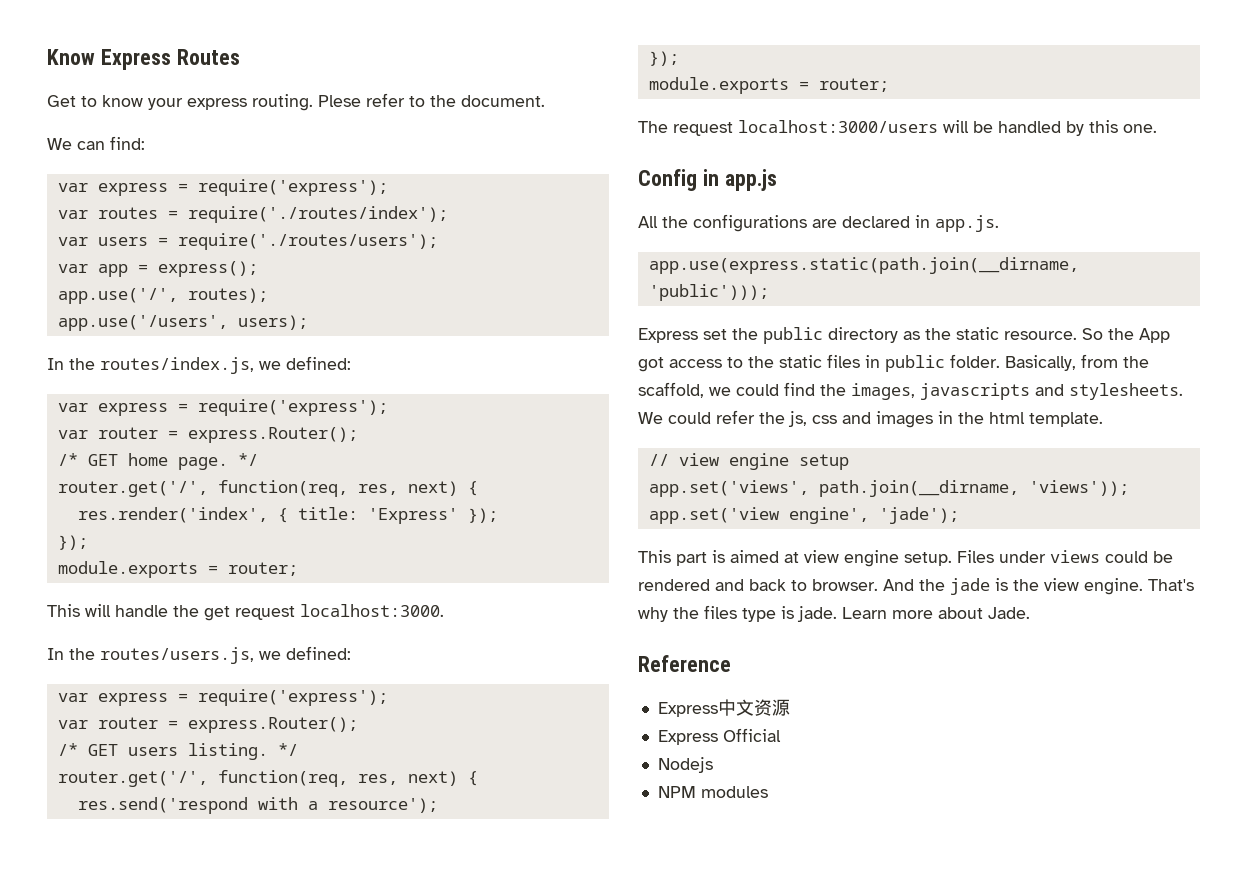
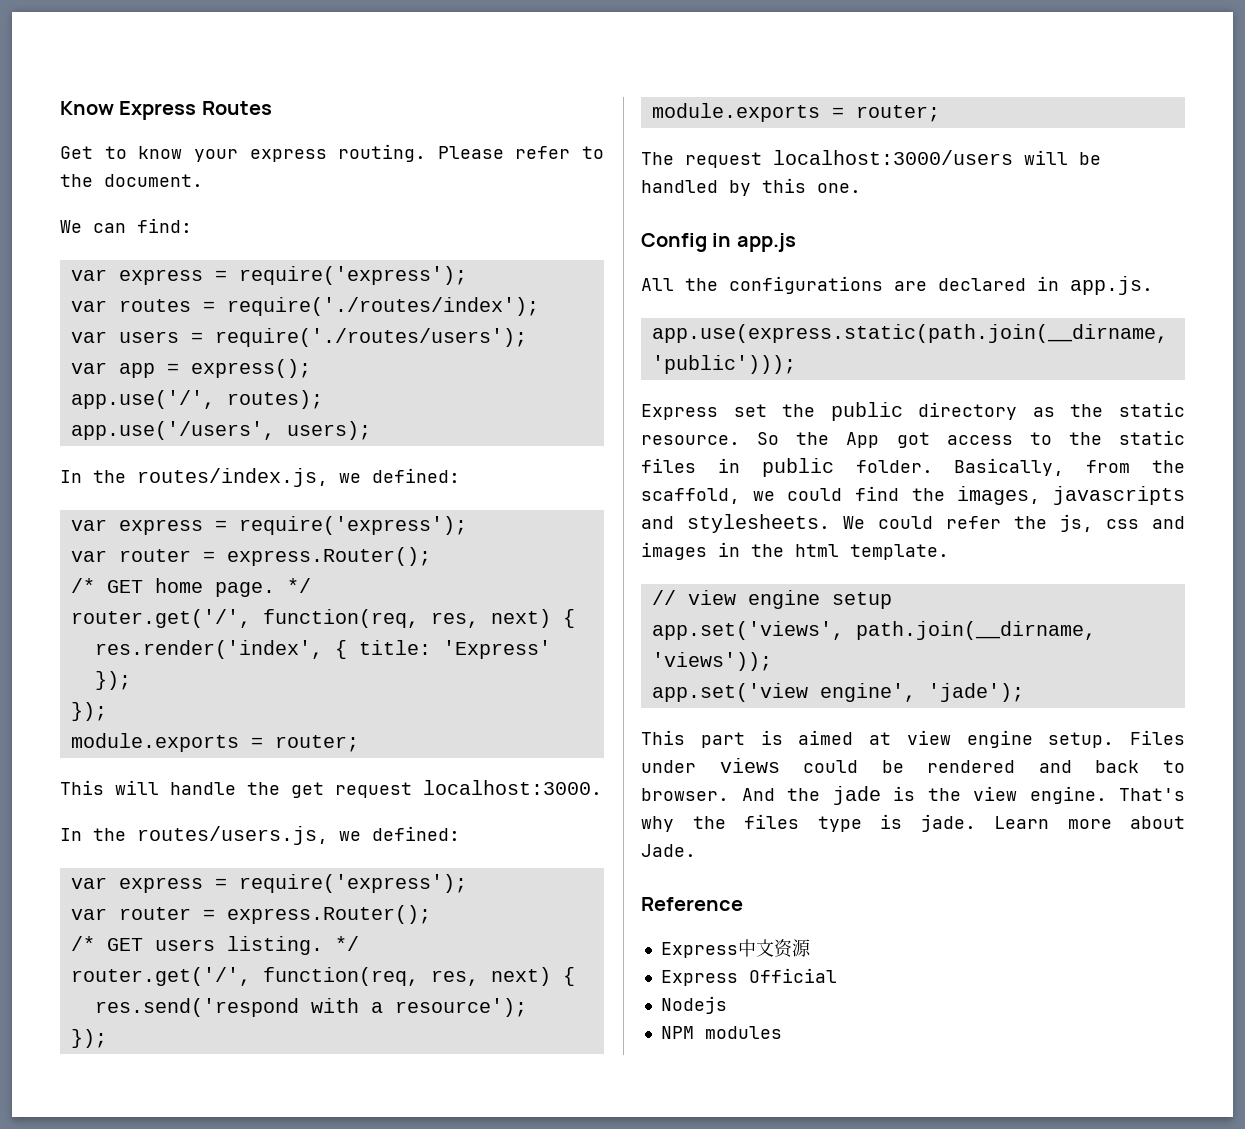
- Plese refer to the document.
+ Please refer to the document.

